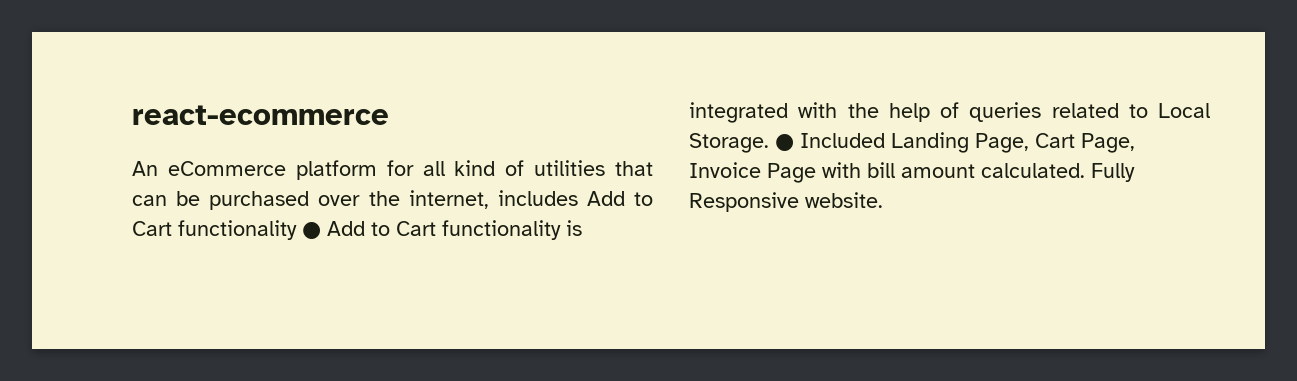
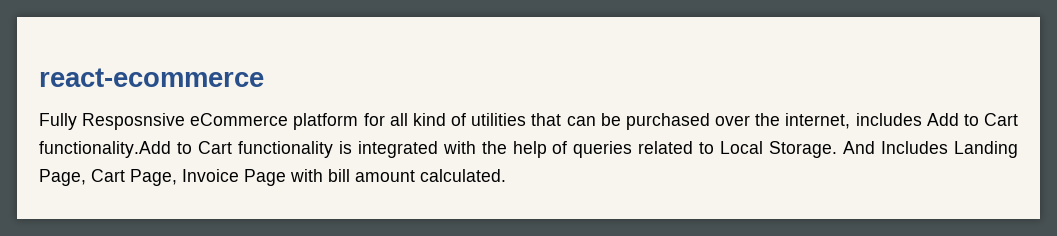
- An eCommerce platform for all kind of utilities that can be purchased over the internet, includes Add to Cart functionality ● Add to Cart functionality is integrated with the help of queries related to Local Storage.
+ Fully Resposnsive eCommerce platform for all kind of utilities that can be purchased over the internet, includes Add to Cart functionality.Add to Cart functionality is integrated with the help of queries related to Local Storage.
- ● Included Landing Page, Cart Page, Invoice Page with bill amount calculated. Fully Responsive website.
+ And Includes Landing Page, Cart Page, Invoice Page with bill amount calculated.

